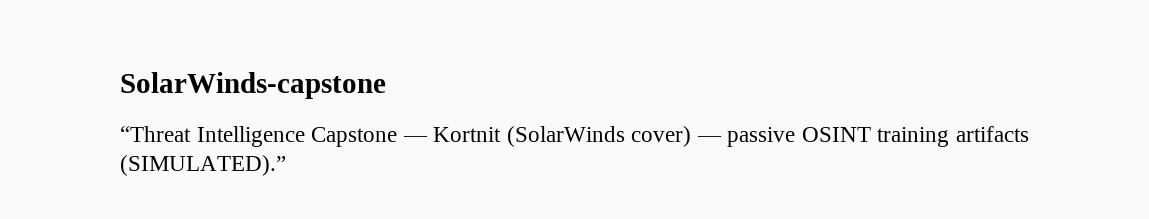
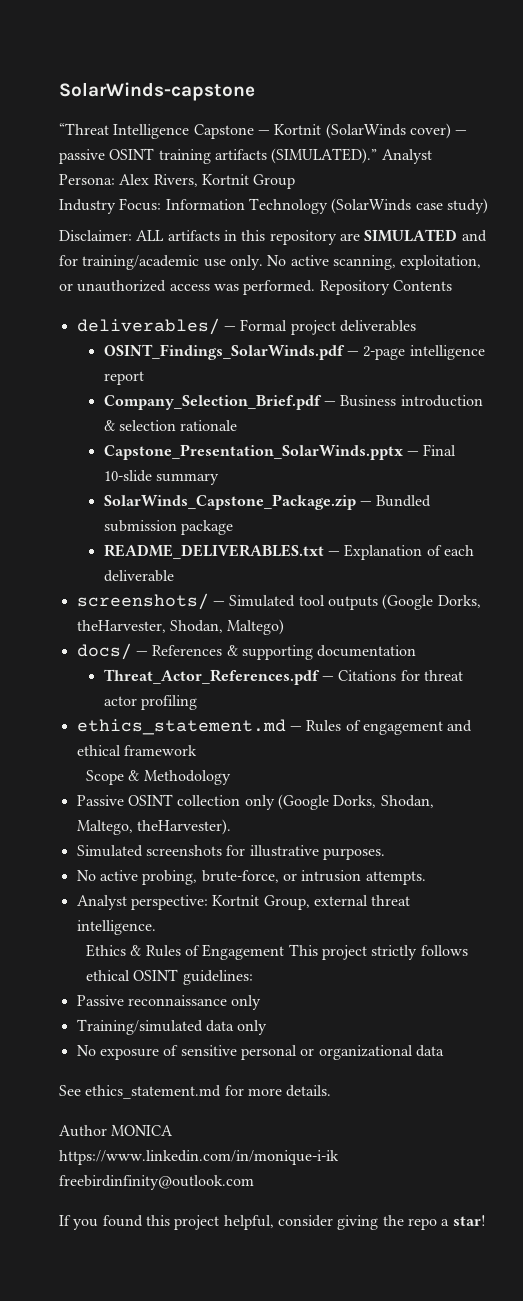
+ Analyst Persona: Alex Rivers, Kortnit Group
+ Industry Focus: Information Technology (SolarWinds case study)
+ Disclaimer: ALL artifacts in this repository are SIMULATED and for training/academic use only. No active scanning, exploitation, or unauthorized access was performed. Repository Contents
+ deliverables/ — Formal project deliverables
+ OSINT_Findings_SolarWinds.pdf — 2-page intelligence report
+ Company_Selection_Brief.pdf — Business introduction & selection rationale
+ Capstone_Presentation_SolarWinds.pptx — Final 10-slide summary
+ SolarWinds_Capstone_Package.zip — Bundled submission package
+ README_DELIVERABLES.txt — Explanation of each deliverable
+ screenshots/ — Simulated tool outputs (Google Dorks, theHarvester, Shodan, Maltego)
+ docs/ — References & supporting documentation
+ Threat_Actor_References.pdf — Citations for threat actor profiling
+ ethics_statement.md — Rules of engagement and ethical framework
+ Scope & Methodology
+ Passive OSINT collection only (Google Dorks, Shodan, Maltego, theHarvester).
+ Simulated screenshots for illustrative purposes.
+ No active probing, brute-force, or intrusion attempts.
+ Analyst perspective: Kortnit Group, external threat intelligence.
+ Ethics & Rules of Engagement This project strictly follows ethical OSINT guidelines:
+ Passive reconnaissance only
+ Training/simulated data only
+ No exposure of sensitive personal or organizational data
+ See ethics_statement.md for more details.
+ Author MONICA
+ https://www.linkedin.com/in/monique-i-ik freebirdinfinity@outlook.com
+ If you found this project helpful, consider giving the repo a star!

